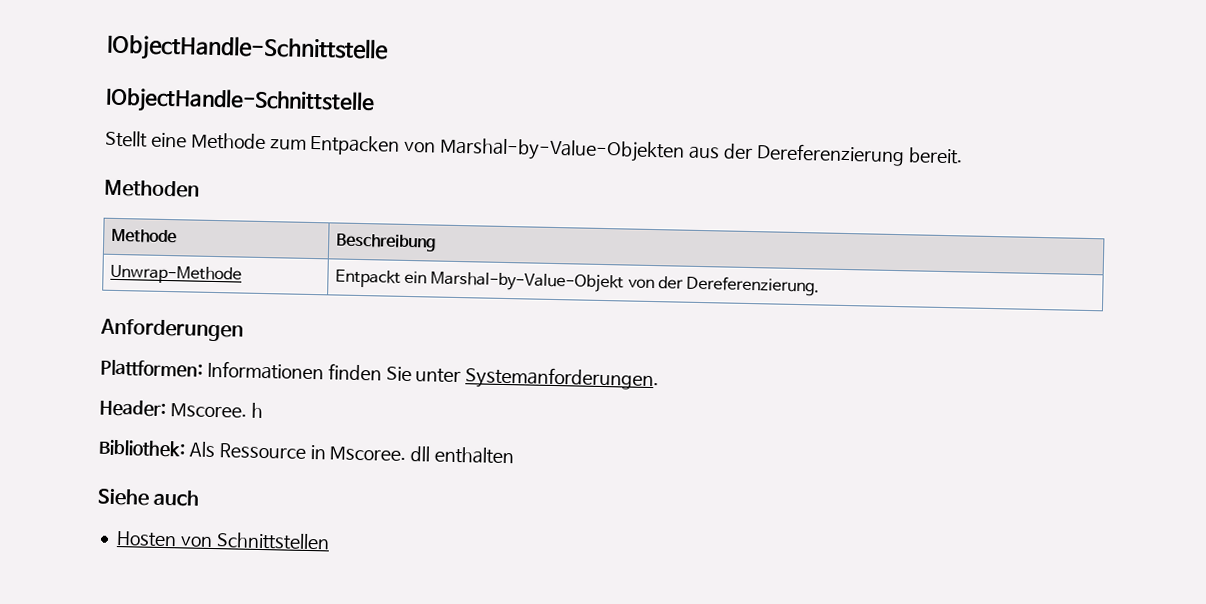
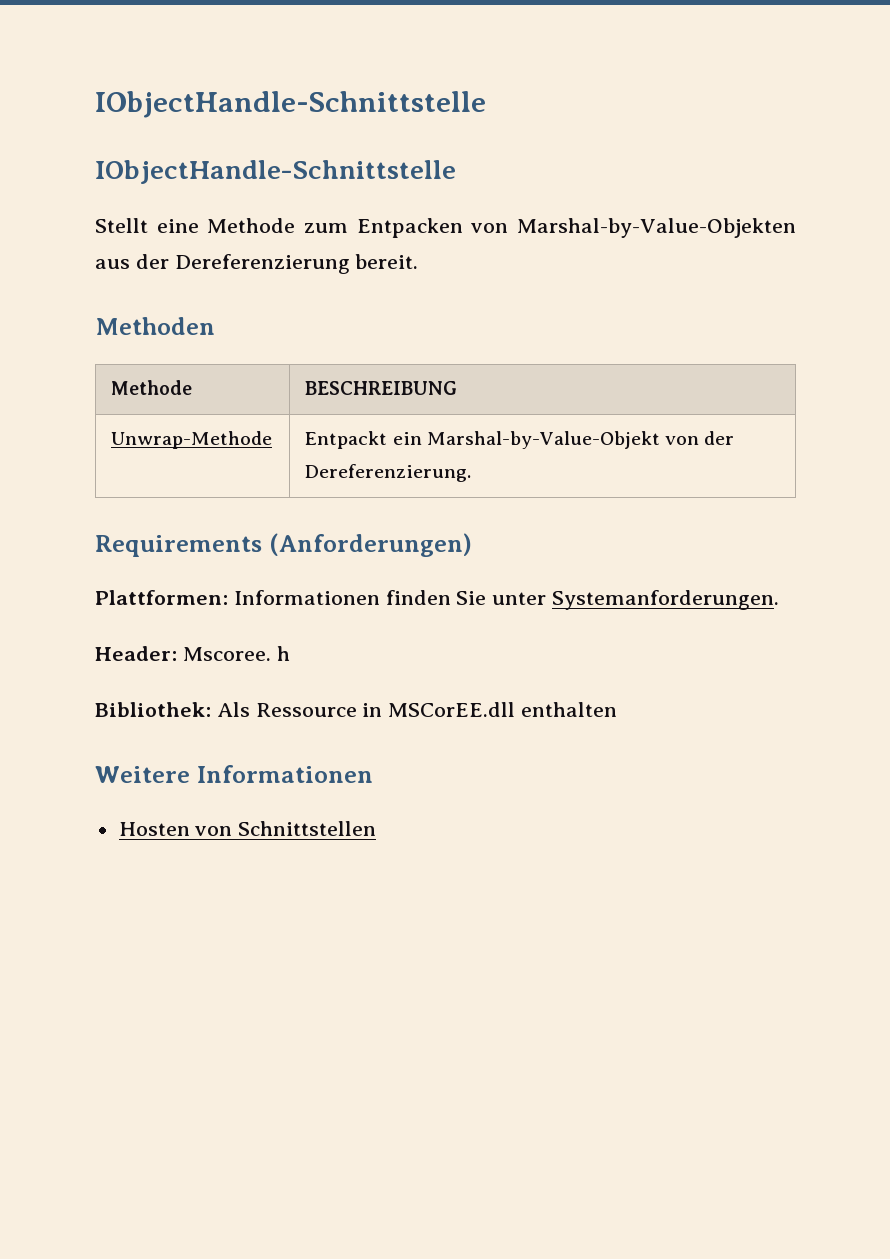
- Methode | Beschreibung
+ Methode | BESCHREIBUNG
- Anforderungen
+ Requirements (Anforderungen)
- Bibliothek: Als Ressource in Mscoree. dll enthalten
+ Bibliothek: Als Ressource in MSCorEE.dll enthalten
- Siehe auch
+ Weitere Informationen

